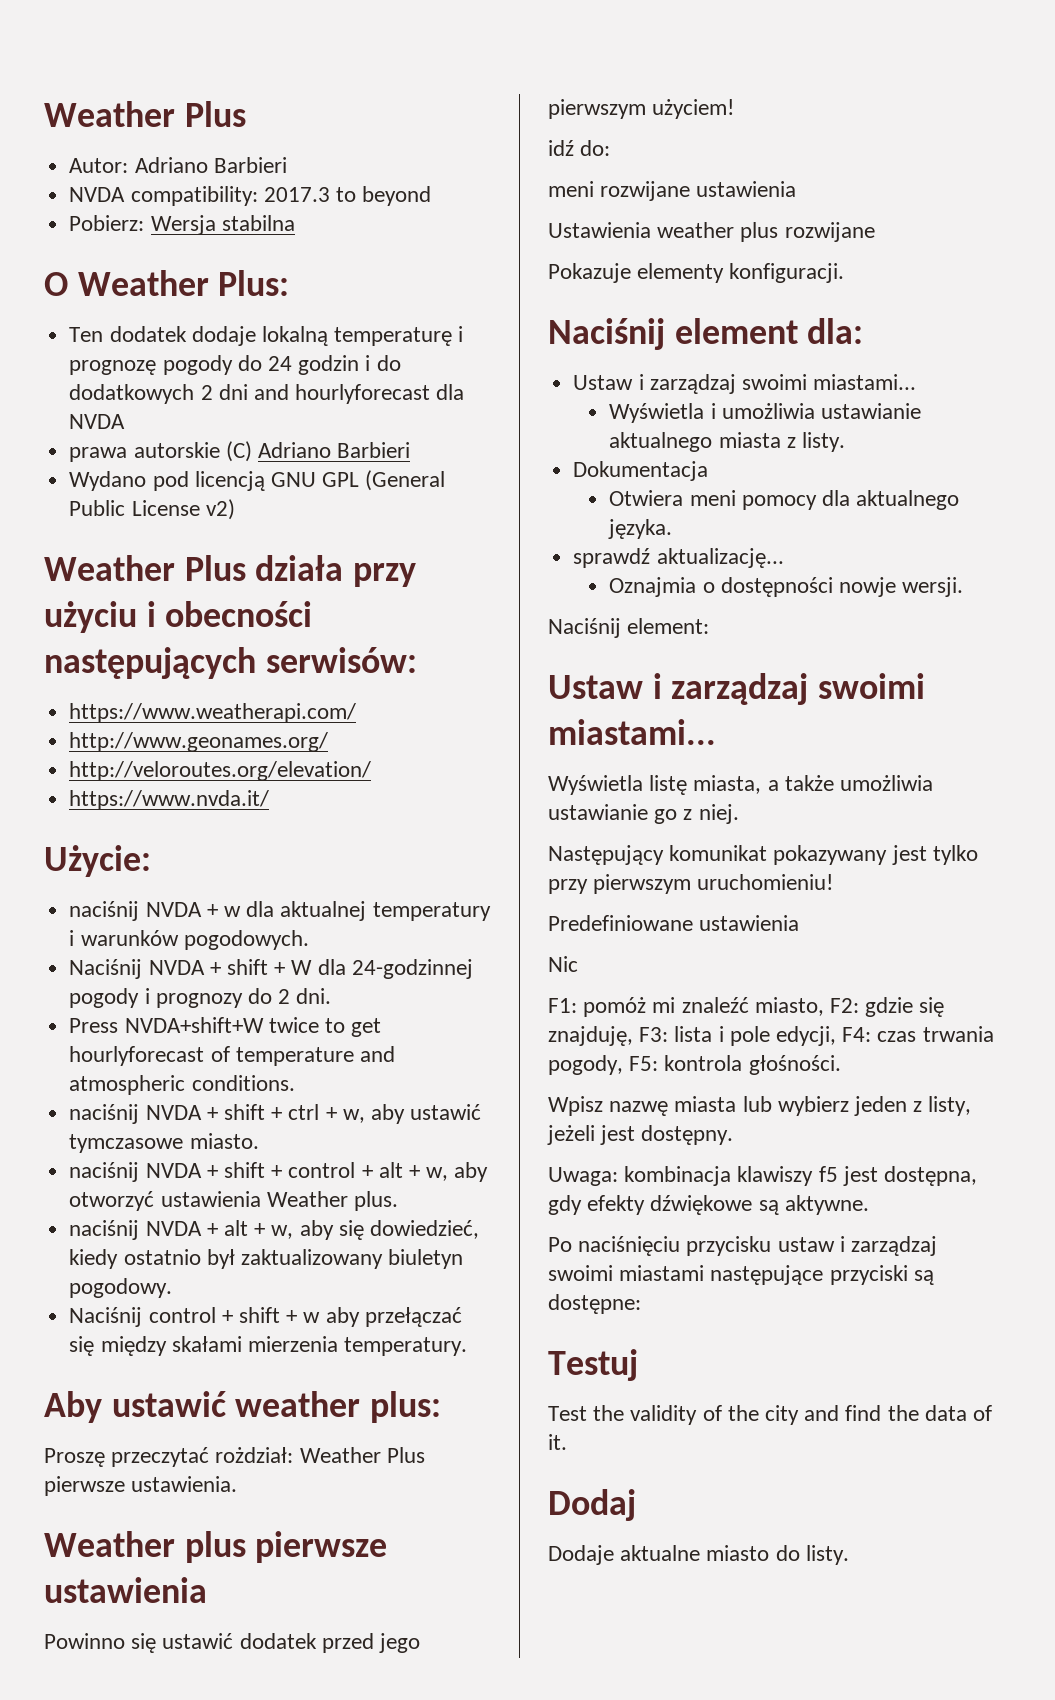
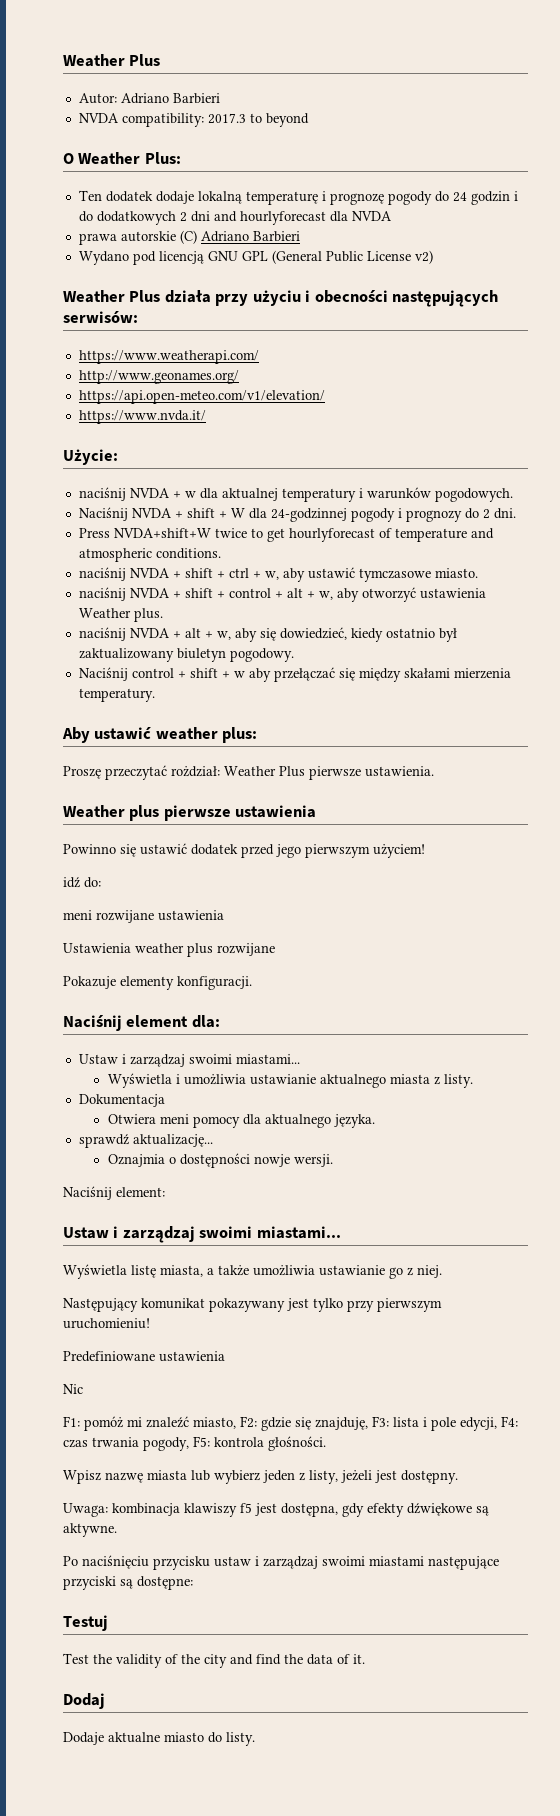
- Pobierz: Wersja stabilna
- http://veloroutes.org/elevation/
+ https://api.open-meteo.com/v1/elevation/

